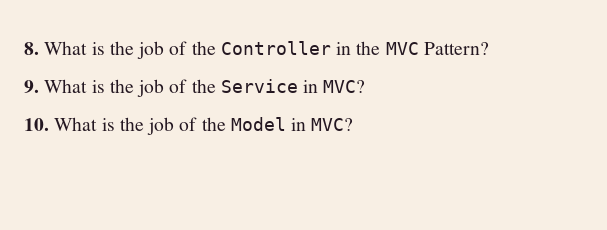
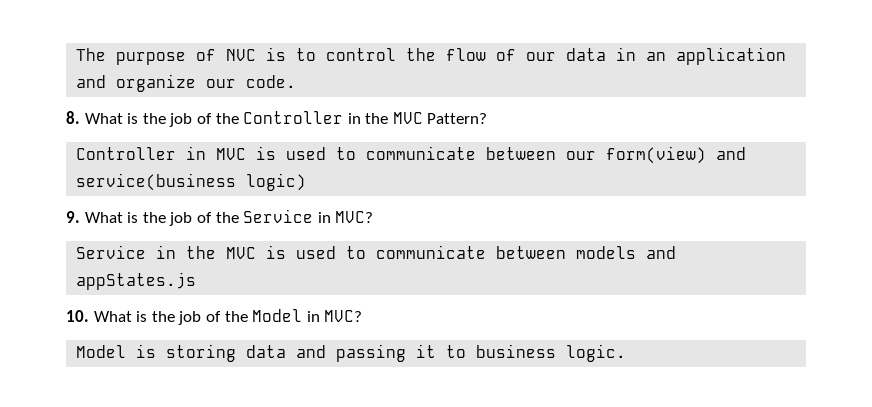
+ The purpose of NVC is to control the flow of our data in an application and organize our code.
+ Controller in MVC is used to communicate between our form(view) and service(business logic)
+ Service in the MVC is used to communicate between models and appStates.js
+ Model is storing data and passing it to business logic.

